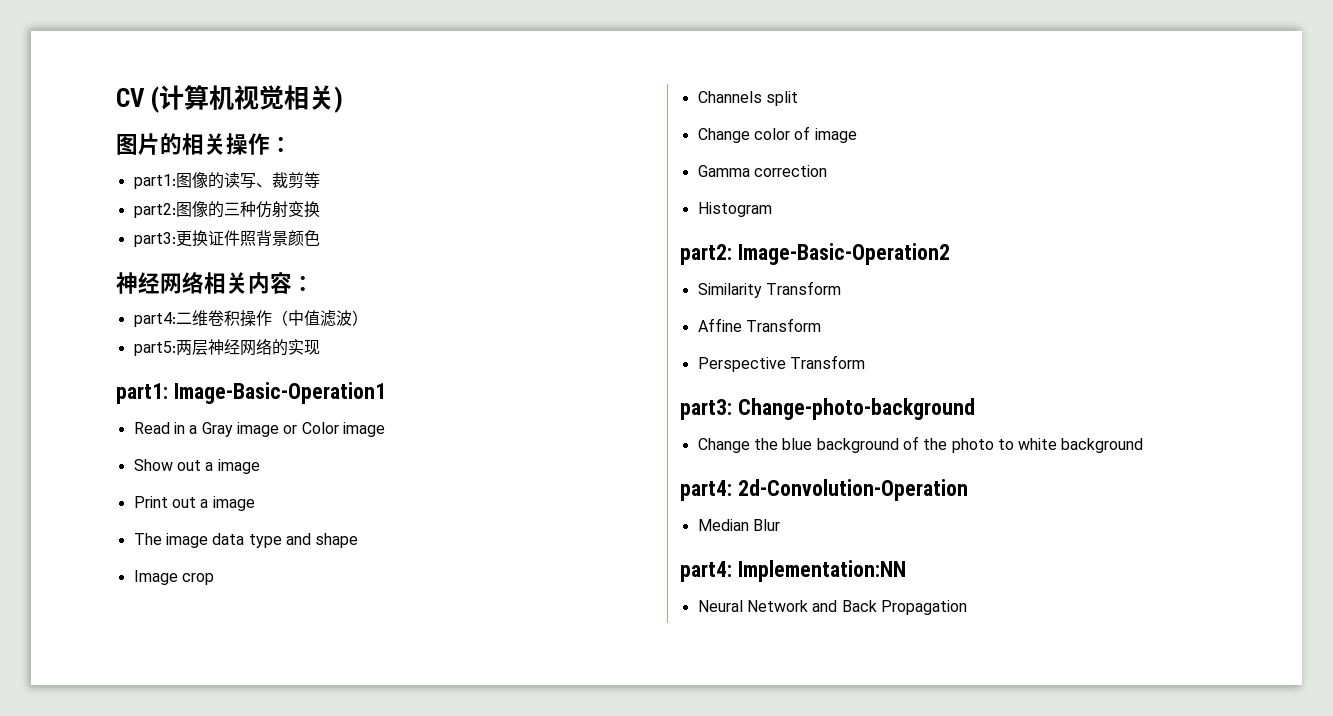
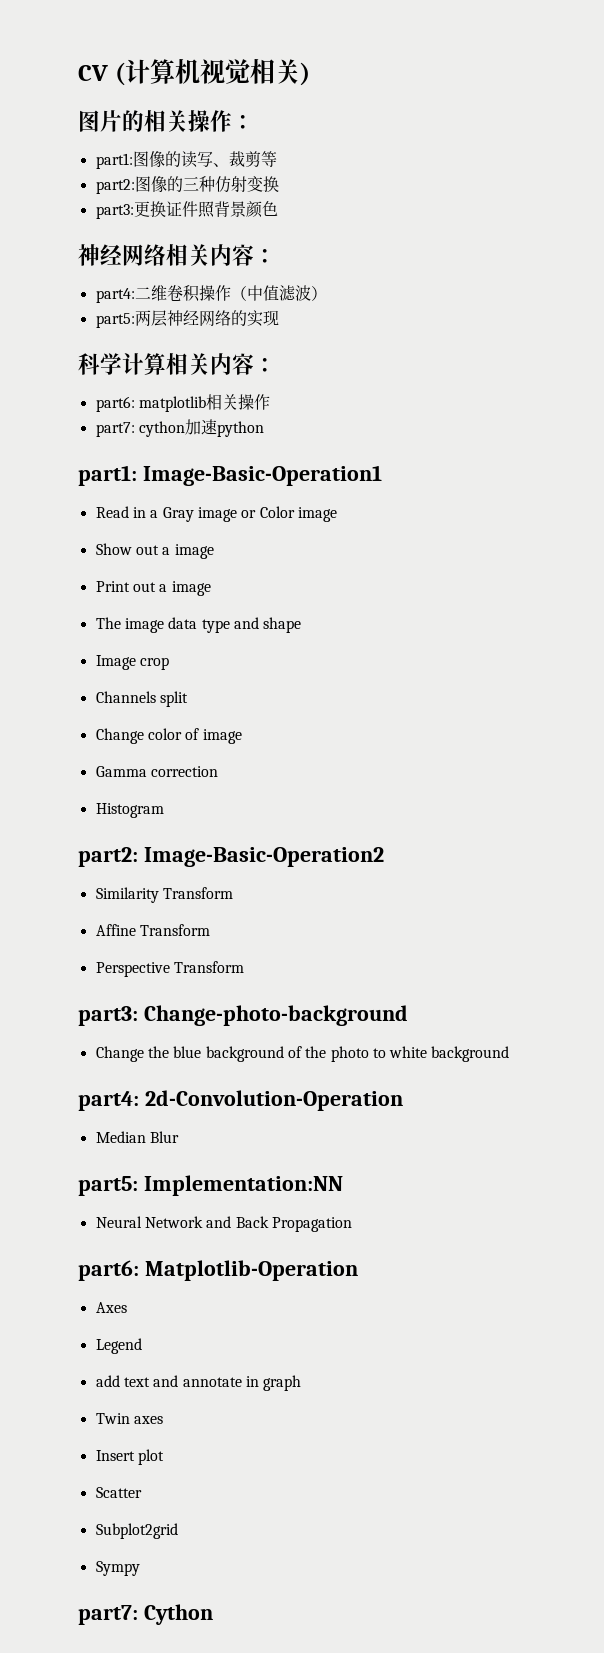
+ 科学计算相关内容：
+ part6: matplotlib相关操作
+ part7: cython加速python
- part4: Implementation:NN
+ part5: Implementation:NN
+ part6: Matplotlib-Operation
+ Axes
+ Legend
+ add text and annotate in graph
+ Twin axes
+ Insert plot
+ Scatter
+ Subplot2grid
+ Sympy
+ part7: Cython

